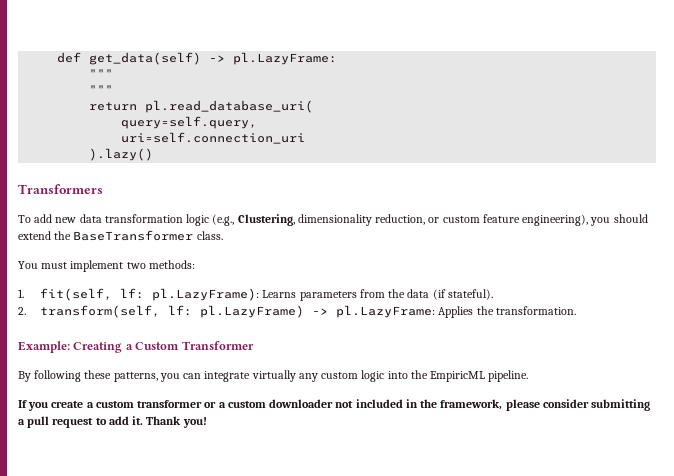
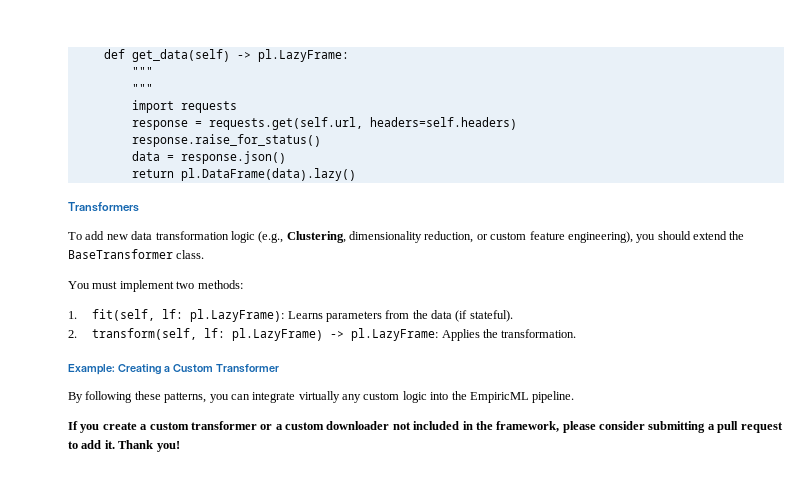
- return pl.read_database_uri(
- query=self.query,
- uri=self.connection_uri
- ).lazy()
+ import requests
+ response = requests.get(self.url, headers=self.headers)
+ response.raise_for_status()
+ data = response.json()
+ return pl.DataFrame(data).lazy()

